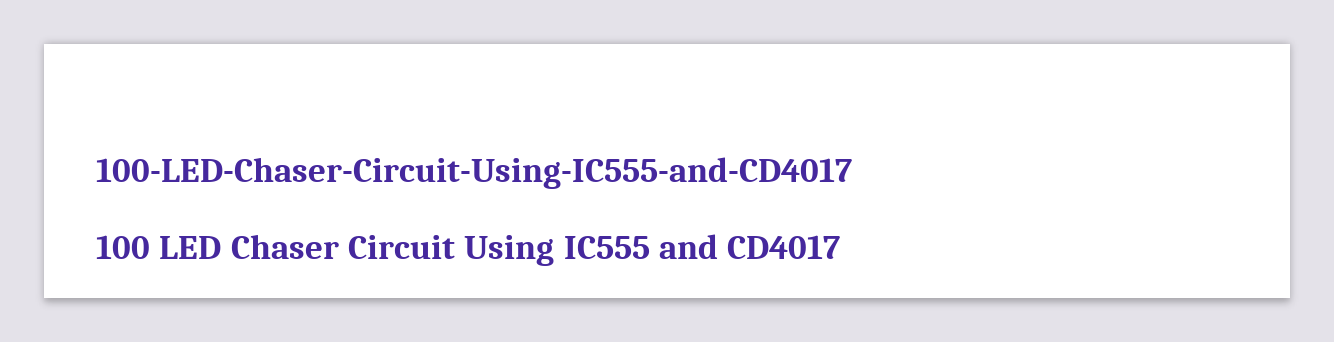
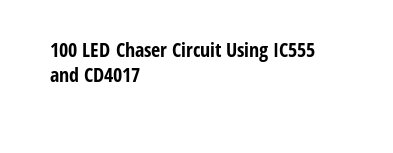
- 100-LED-Chaser-Circuit-Using-IC555-and-CD4017

